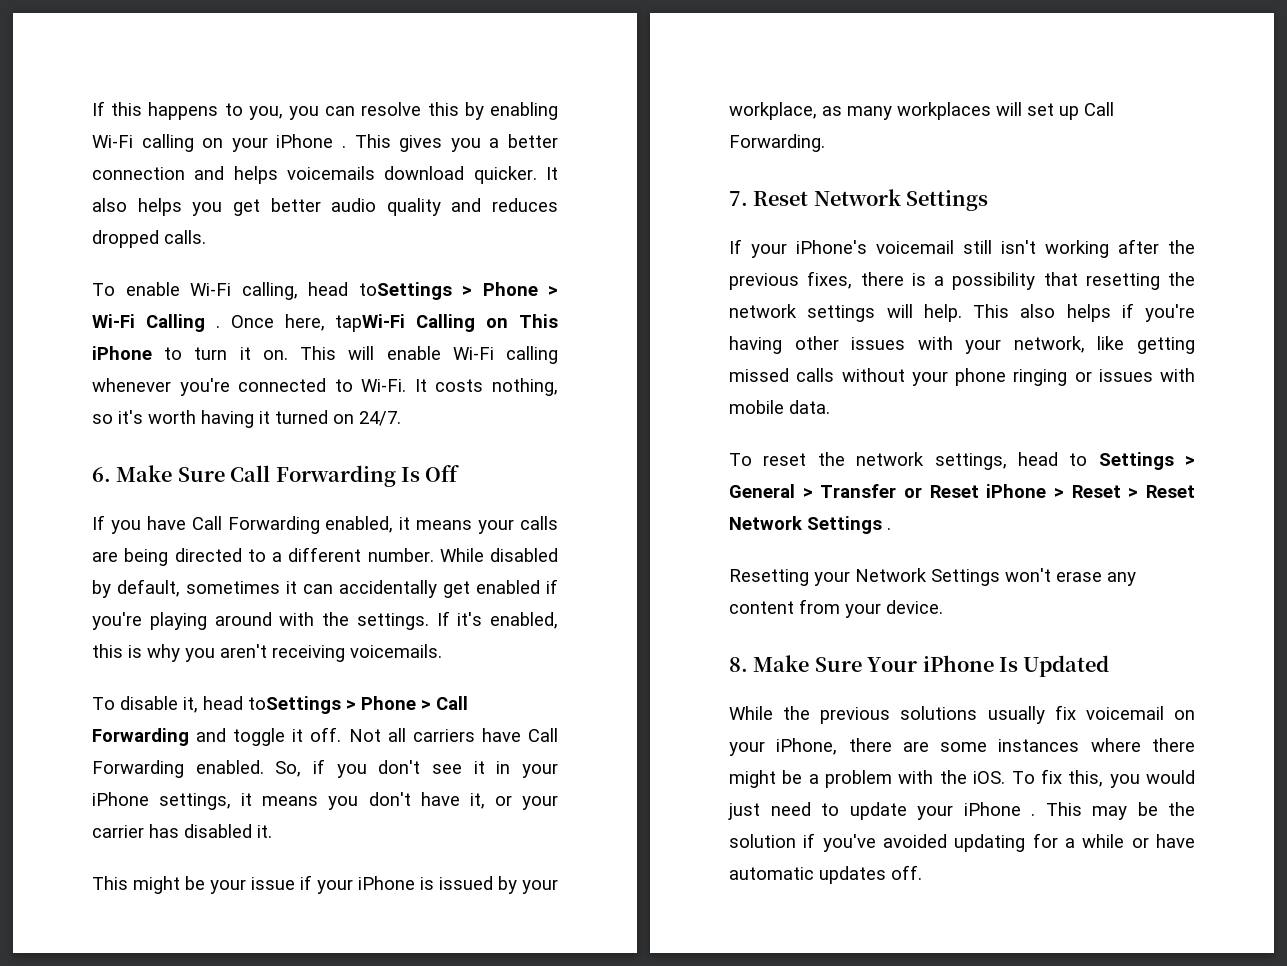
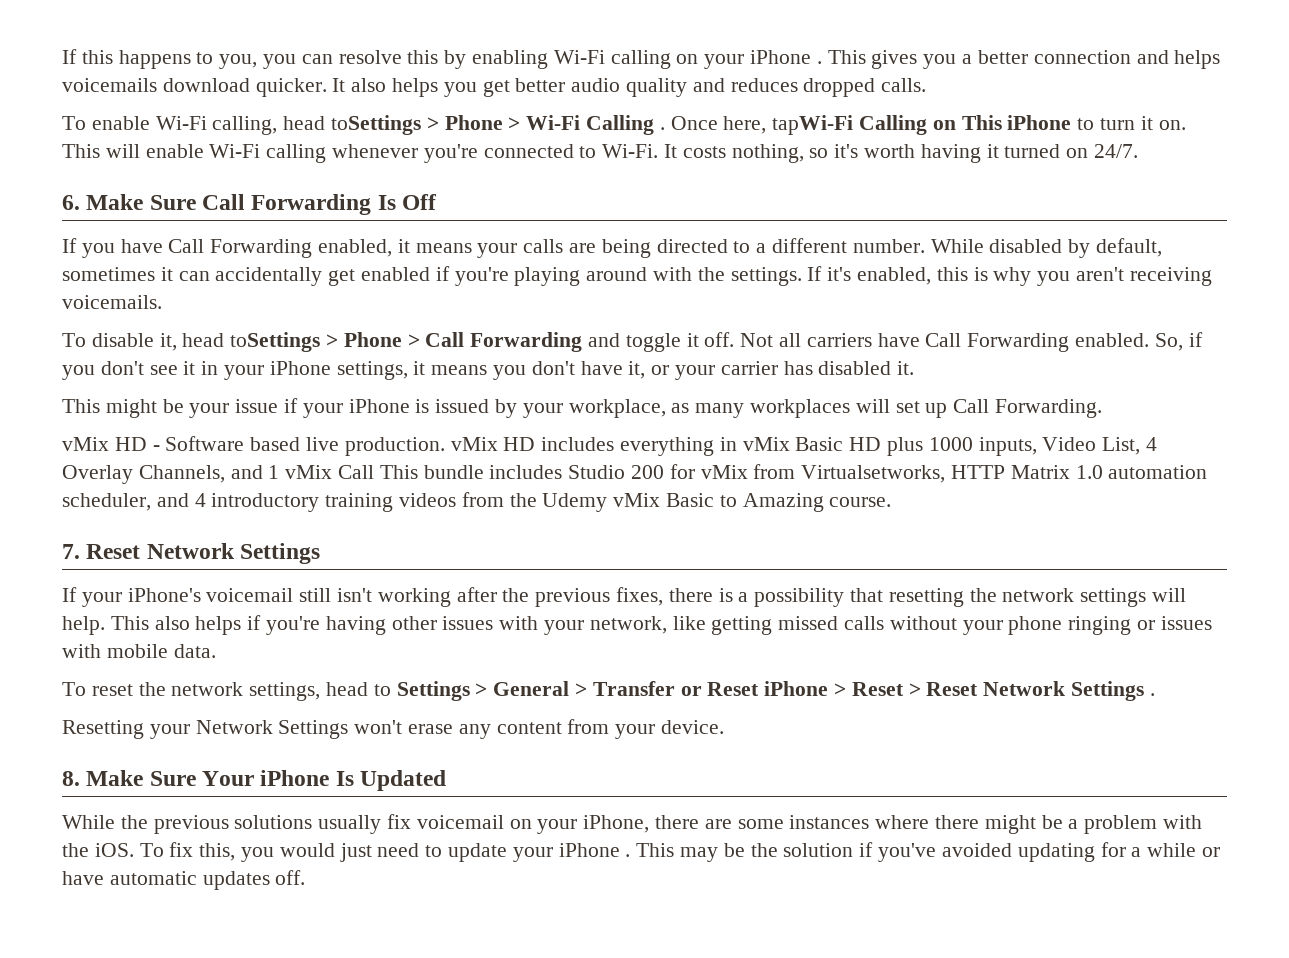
+ vMix HD - Software based live production. vMix HD includes everything in vMix Basic HD plus 1000 inputs, Video List, 4 Overlay Channels, and 1 vMix Call This bundle includes Studio 200 for vMix from Virtualsetworks, HTTP Matrix 1.0 automation scheduler, and 4 introductory training videos from the Udemy vMix Basic to Amazing course.

